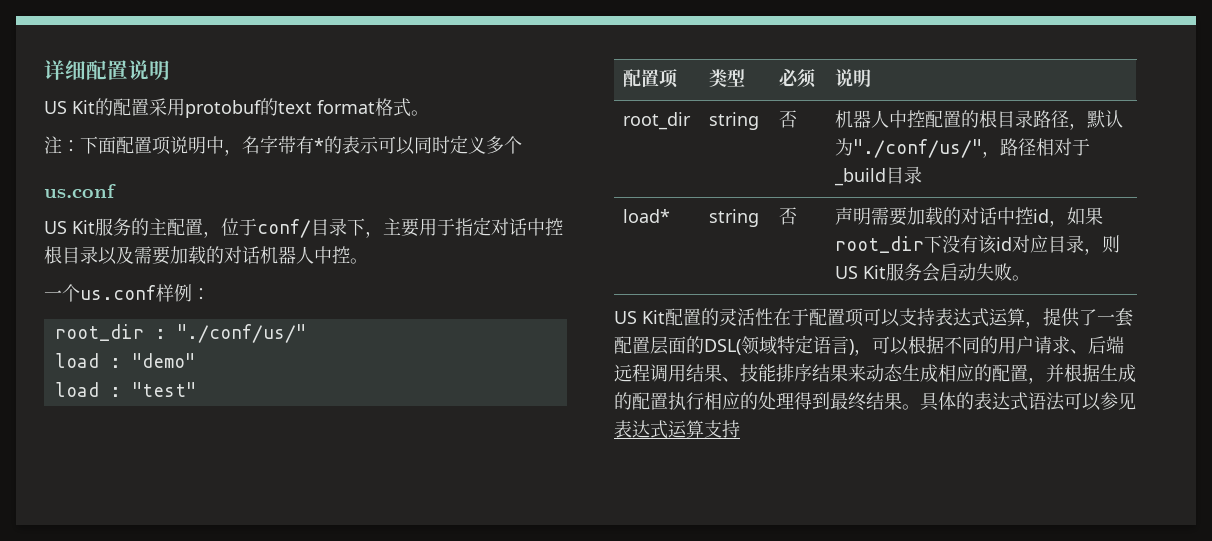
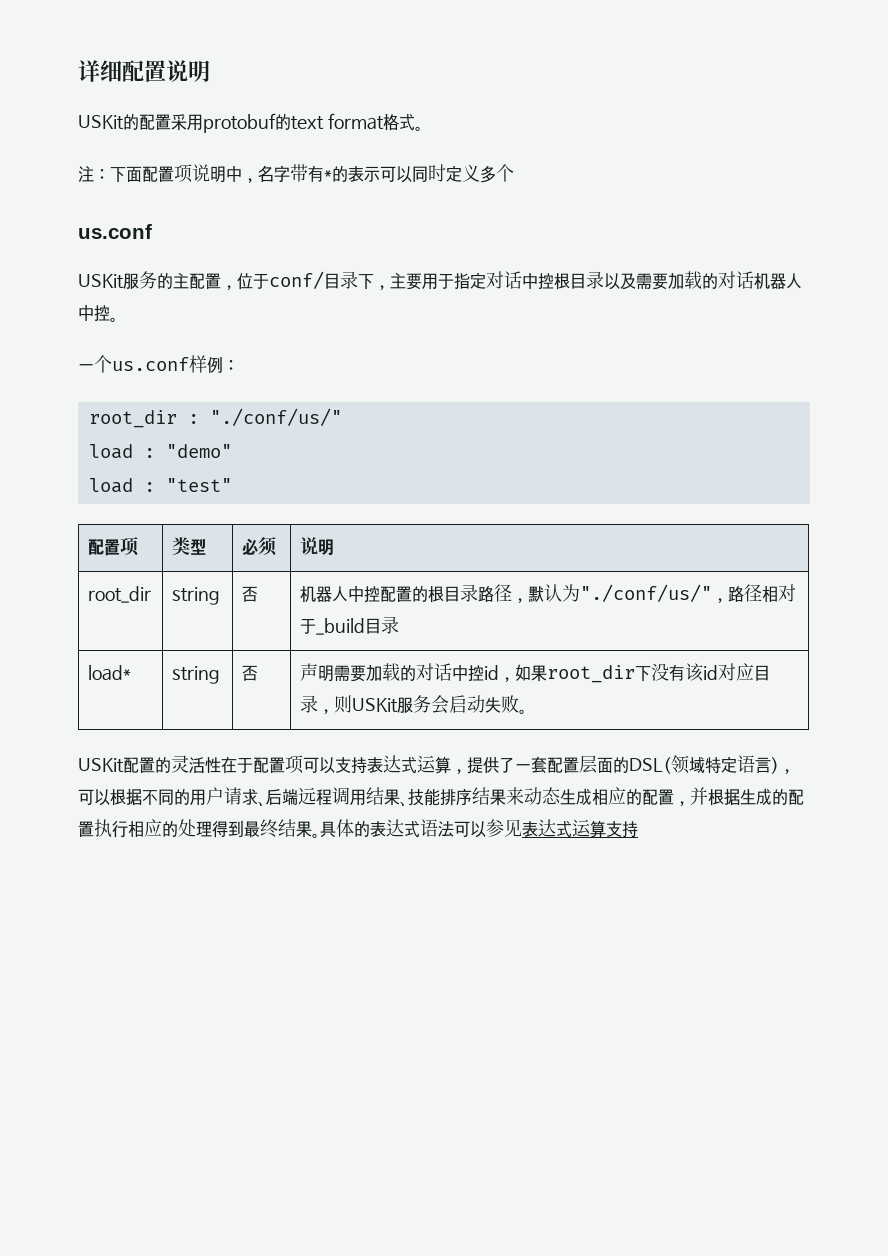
- US Kit的配置采用protobuf的text format格式。
+ USKit的配置采用protobuf的text format格式。
- US Kit服务的主配置，位于conf/目录下，主要用于指定对话中控根目录以及需要加载的对话机器人中控。
+ USKit服务的主配置，位于conf/目录下，主要用于指定对话中控根目录以及需要加载的对话机器人中控。
- load* | string | 否 | 声明需要加载的对话中控id，如果root_dir下没有该id对应目录，则US Kit服务会启动失败。
+ load* | string | 否 | 声明需要加载的对话中控id，如果root_dir下没有该id对应目录，则USKit服务会启动失败。
- US Kit配置的灵活性在于配置项可以支持表达式运算，提供了一套配置层面的DSL(领域特定语言)，可以根据不同的用户请求、后端远程调用结果、技能排序结果来动态生成相应的配置，并根据生成的配置执行相应的处理得到最终结果。
+ USKit配置的灵活性在于配置项可以支持表达式运算，提供了一套配置层面的DSL(领域特定语言)，可以根据不同的用户请求、后端远程调用结果、技能排序结果来动态生成相应的配置，并根据生成的配置执行相应的处理得到最终结果。

